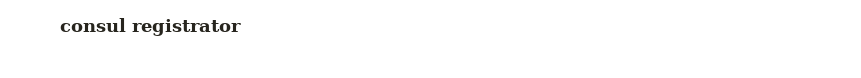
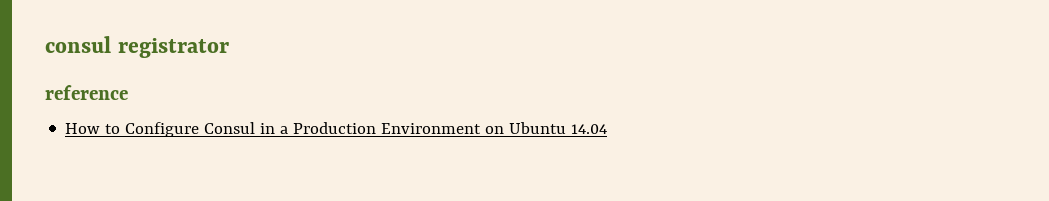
+ reference
+ How to Configure Consul in a Production Environment on Ubuntu 14.04

